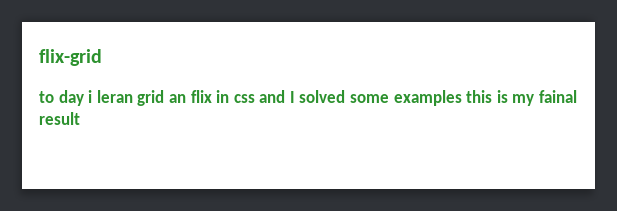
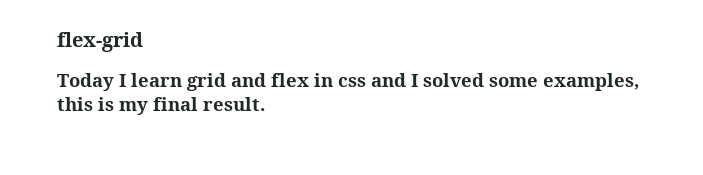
- flix-grid
- to day i leran grid an flix in css and I solved some examples this is my fainal result
+ flex-grid
+ Today I learn grid and flex in css and I solved some examples, this is my final result.

